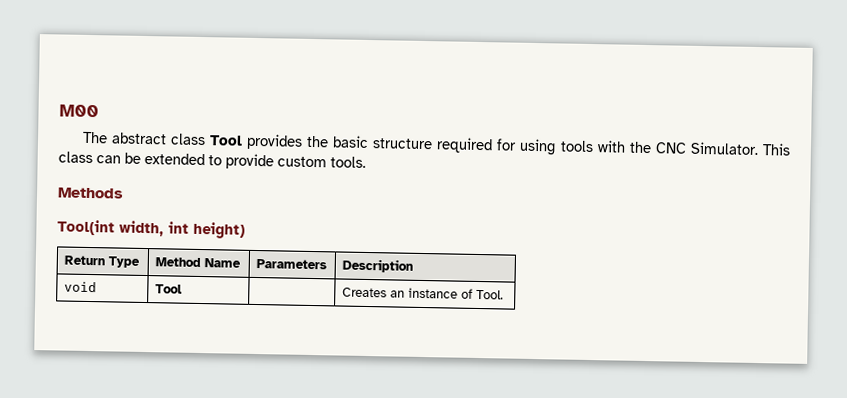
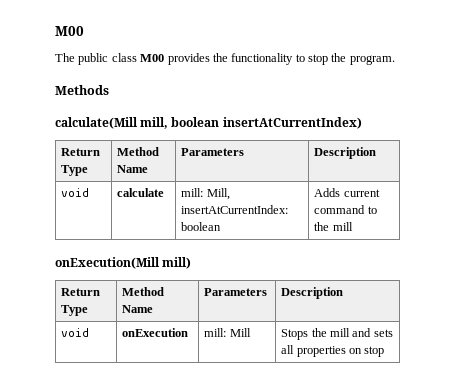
- The abstract class Tool provides the basic structure required for using tools with the CNC Simulator. This class can be extended to provide custom tools.
+ The public class M00 provides the functionality to stop the program.
  Methods
- Tool(int width, int height)
+ calculate(Mill mill, boolean insertAtCurrentIndex)
  Return Type | Method Name | Parameters | Description
- void | Tool | | Creates an instance of Tool.
+ void | calculate | mill: Mill, insertAtCurrentIndex: boolean | Adds current command to the mill
+ onExecution(Mill mill)
+ Return Type | Method Name | Parameters | Description
+ void | onExecution | mill: Mill | Stops the mill and sets all properties on stop

